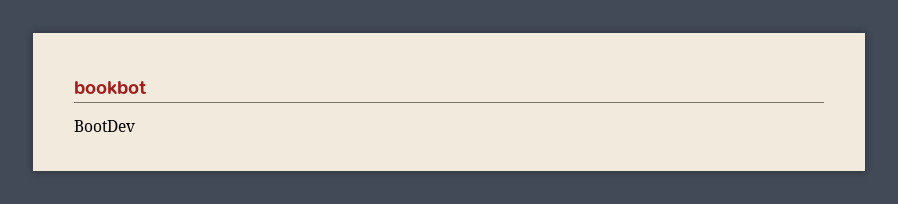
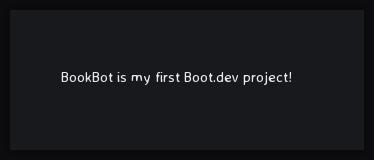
- bookbot
- BootDev
+ BookBot is my first Boot.dev project!

